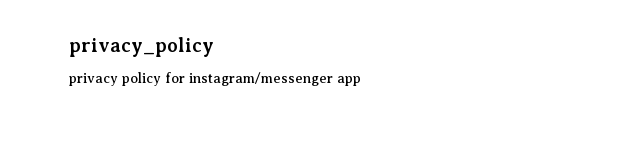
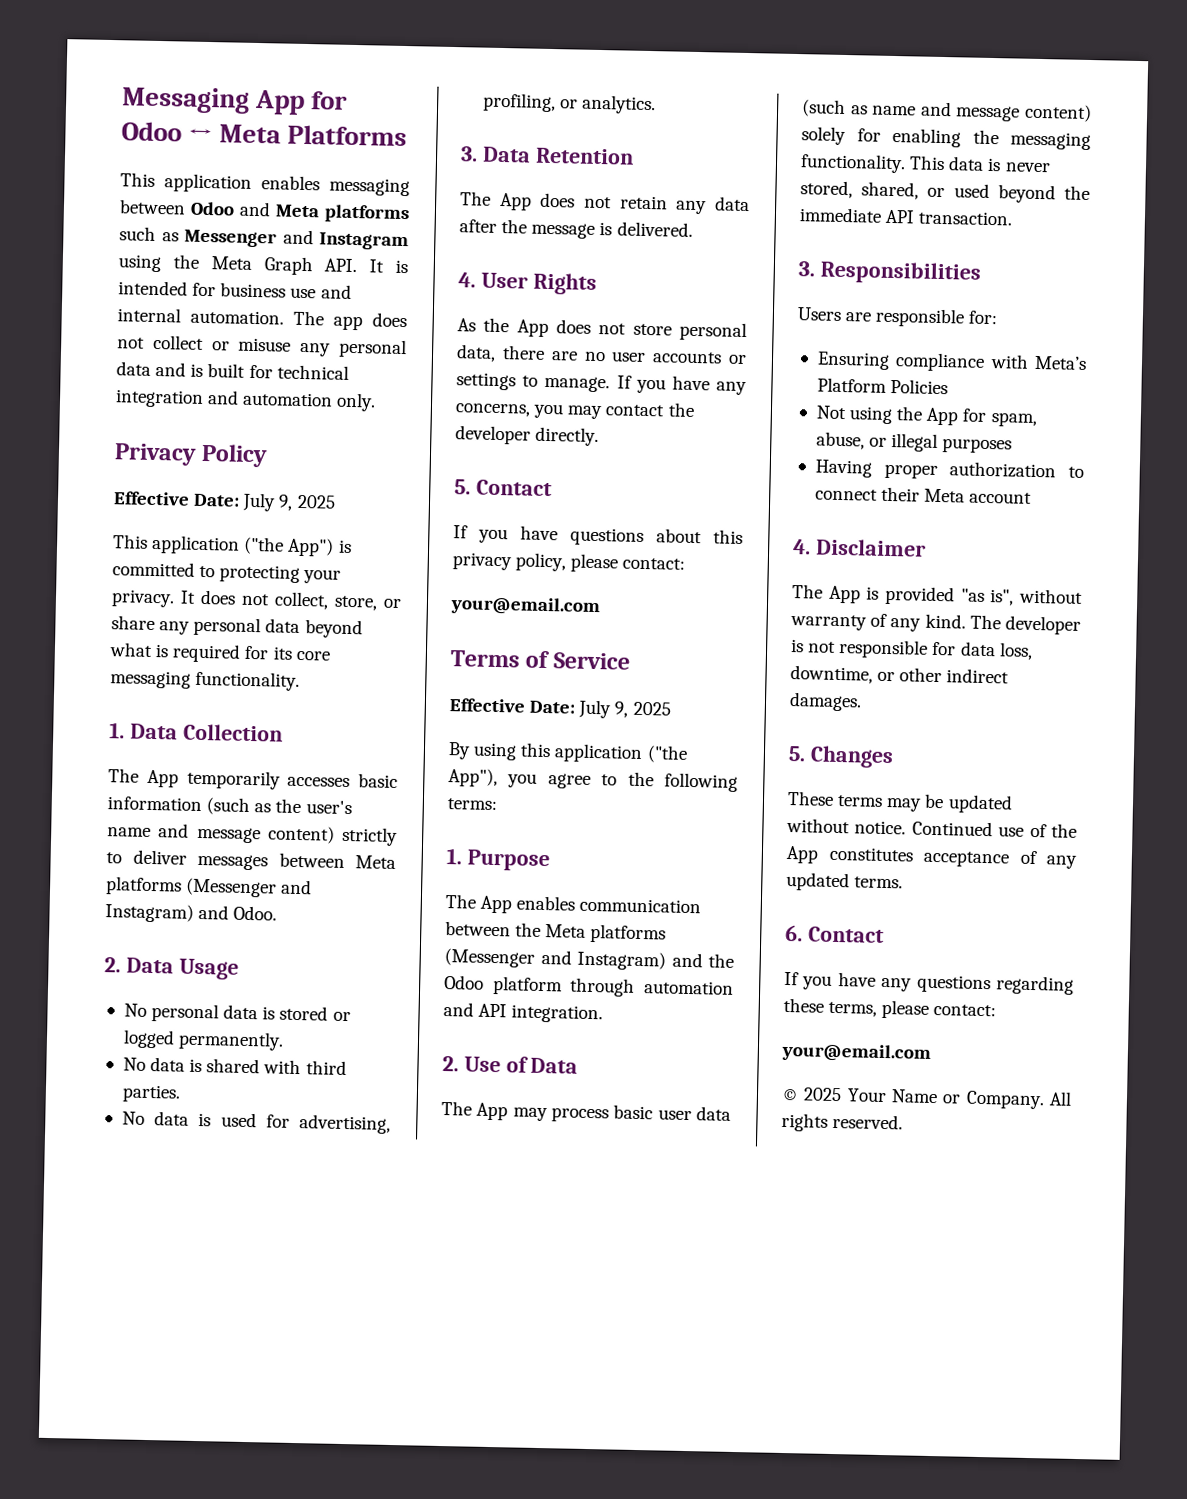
- privacy_policy
- privacy policy for instagram/messenger app
+ Messaging App for Odoo ↔ Meta Platforms
+ This application enables messaging between Odoo and Meta platforms such as Messenger and Instagram using the Meta Graph API. It is intended for business use and internal automation. The app does not collect or misuse any personal data and is built for technical integration and automation only.
+ Privacy Policy
+ Effective Date: July 9, 2025
+ This application ("the App") is committed to protecting your privacy. It does not collect, store, or share any personal data beyond what is required for its core messaging functionality.
+ 1. Data Collection
+ The App temporarily accesses basic information (such as the user's name and message content) strictly to deliver messages between Meta platforms (Messenger and Instagram) and Odoo.
+ 2. Data Usage
+ No personal data is stored or logged permanently.
+ No data is shared with third parties.
+ No data is used for advertising, profiling, or analytics.
+ 3. Data Retention
+ The App does not retain any data after the message is delivered.
+ 4. User Rights
+ As the App does not store personal data, there are no user accounts or settings to manage. If you have any concerns, you may contact the developer directly.
+ 5. Contact
+ If you have questions about this privacy policy, please contact:
+ your@email.com
+ Terms of Service
+ Effective Date: July 9, 2025
+ By using this application ("the App"), you agree to the following terms:
+ 1. Purpose
+ The App enables communication between the Meta platforms (Messenger and Instagram) and the Odoo platform through automation and API integration.
+ 2. Use of Data
+ The App may process basic user data (such as name and message content) solely for enabling the messaging functionality. This data is never stored, shared, or used beyond the immediate API transaction.
+ 3. Responsibilities
+ Users are responsible for:
+ Ensuring compliance with Meta’s Platform Policies
+ Not using the App for spam, abuse, or illegal purposes
+ Having proper authorization to connect their Meta account
+ 4. Disclaimer
+ The App is provided "as is", without warranty of any kind. The developer is not responsible for data loss, downtime, or other indirect damages.
+ 5. Changes
+ These terms may be updated without notice. Continued use of the App constitutes acceptance of any updated terms.
+ 6. Contact
+ If you have any questions regarding these terms, please contact:
+ your@email.com
+ © 2025 Your Name or Company. All rights reserved.

